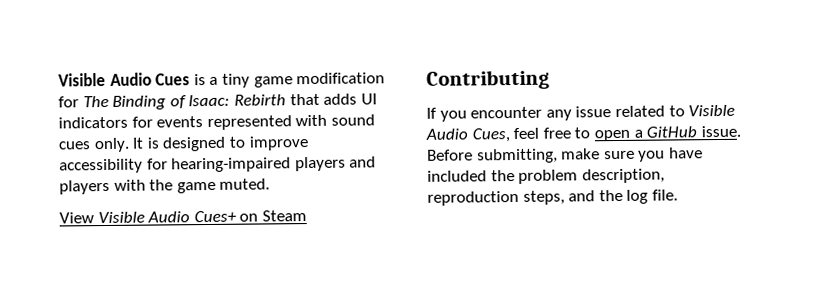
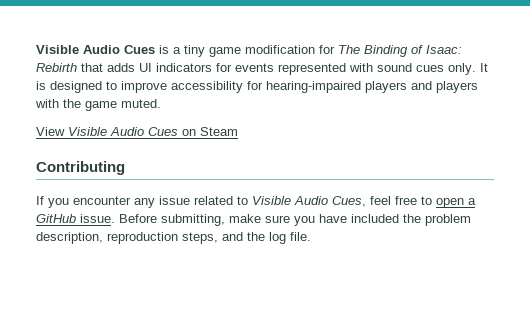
- View Visible Audio Cues+ on Steam
+ View Visible Audio Cues on Steam

